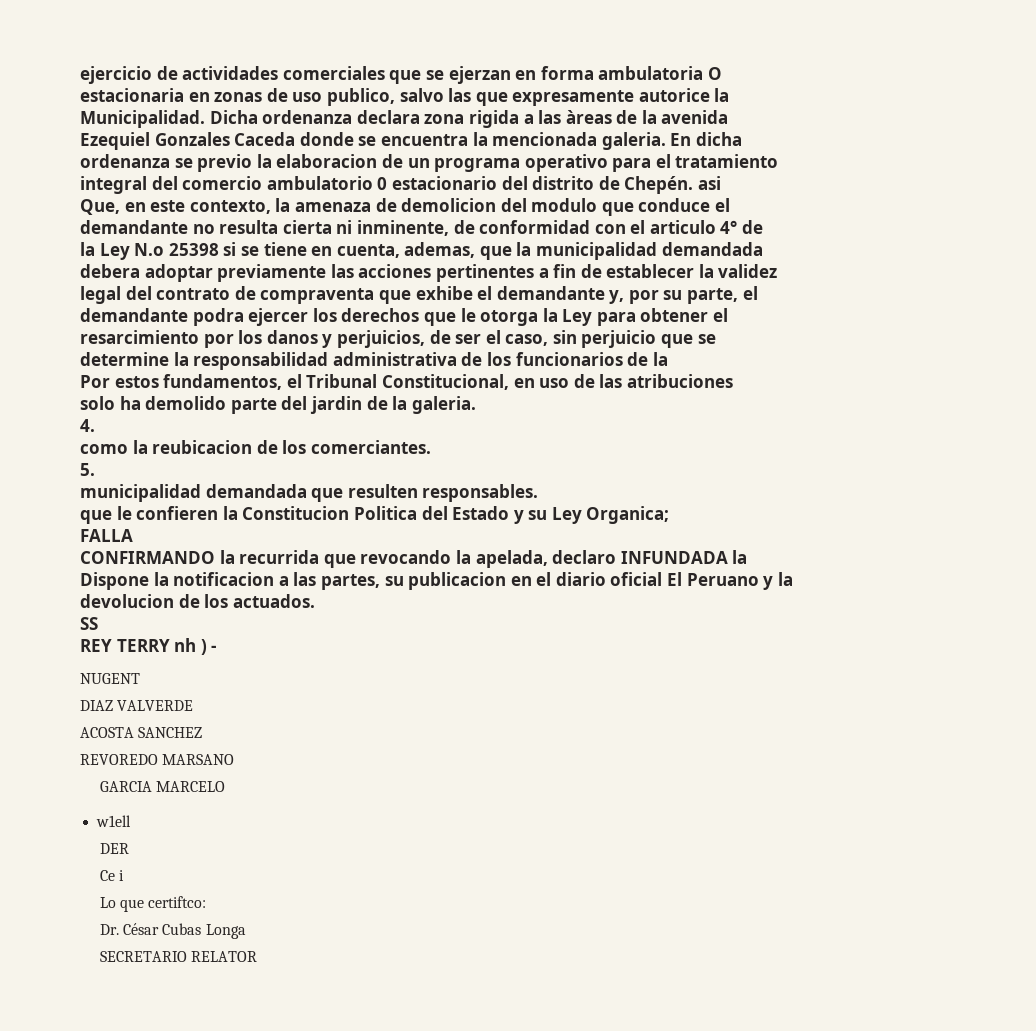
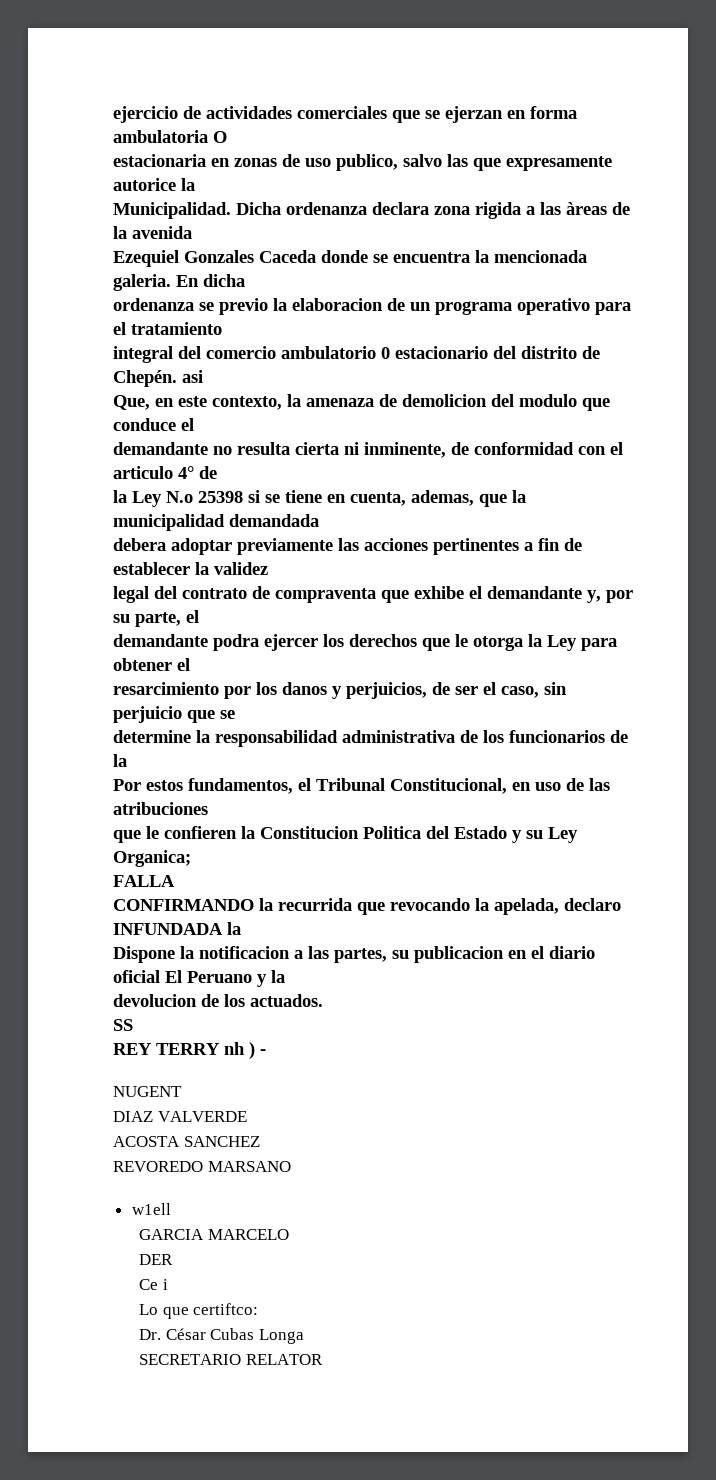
- solo ha demolido parte del jardin de la galeria.
- 4.
- como la reubicacion de los comerciantes.
- 5.
- municipalidad demandada que resulten responsables.
+ w1ell
- w1ell

